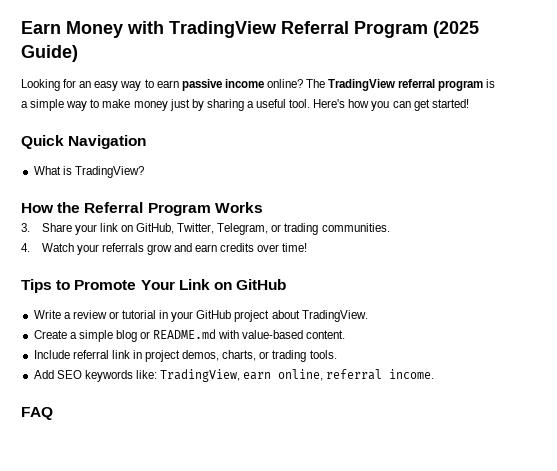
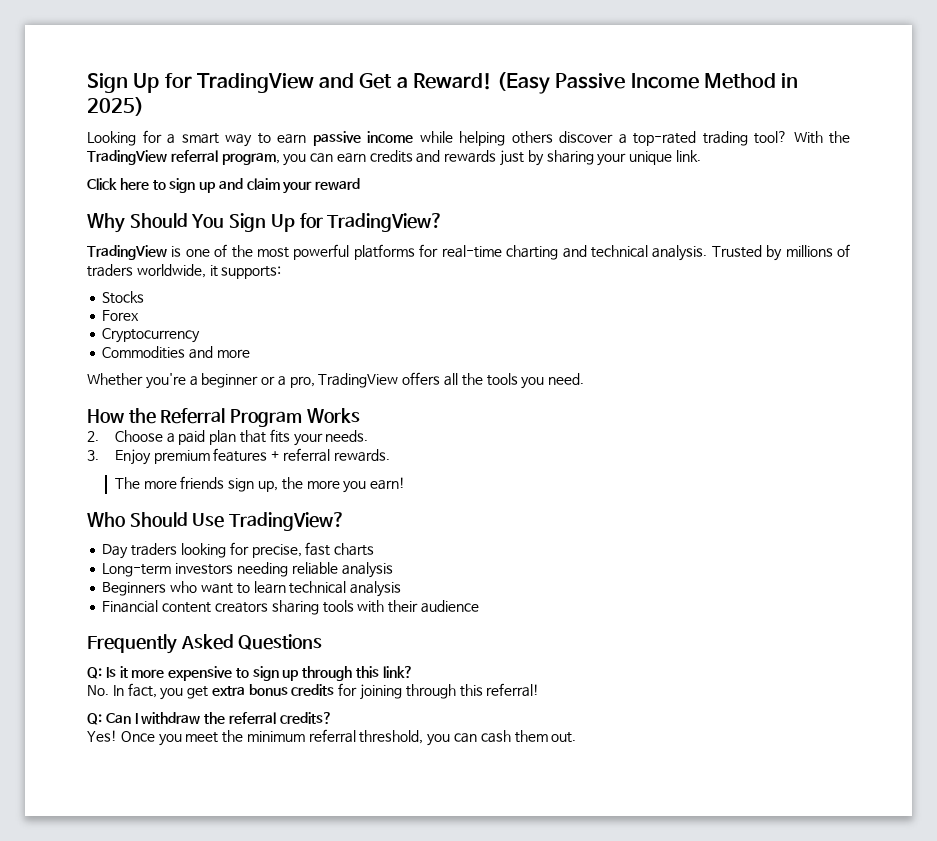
- Earn Money with TradingView Referral Program (2025 Guide)
+ Sign Up for TradingView and Get a Reward! (Easy Passive Income Method in 2025)
- Looking for an easy way to earn passive income online? The TradingView referral program is a simple way to make money just by sharing a useful tool. Here's how you can get started!
- Quick Navigation
- What is TradingView?
+ Looking for a smart way to earn passive income while helping others discover a top-rated trading tool? With the TradingView referral program, you can earn credits and rewards just by sharing your unique link.
+ Click here to sign up and claim your reward
+ Why Should You Sign Up for TradingView?
+ TradingView is one of the most powerful platforms for real-time charting and technical analysis. Trusted by millions of traders worldwide, it supports:
+ Stocks
+ Forex
+ Cryptocurrency
+ Commodities and more
+ Whether you're a beginner or a pro, TradingView offers all the tools you need.
- 3. Share your link on GitHub, Twitter, Telegram, or trading communities.
- 4. Watch your referrals grow and earn credits over time!
- Tips to Promote Your Link on GitHub
- Write a review or tutorial in your GitHub project about TradingView.
- Create a simple blog or README.md with value-based content.
- Include referral link in project demos, charts, or trading tools.
- Add SEO keywords like: TradingView, earn online, referral income.
- FAQ
+ 2. Choose a paid plan that fits your needs.
+ 3. Enjoy premium features + referral rewards.
+ The more friends sign up, the more you earn!
+ Who Should Use TradingView?
+ Day traders looking for precise, fast charts
+ Long-term investors needing reliable analysis
+ Beginners who want to learn technical analysis
+ Financial content creators sharing tools with their audience
+ Frequently Asked Questions
+ Q: Is it more expensive to sign up through this link?
+ No. In fact, you get extra bonus credits for joining through this referral!
+ Q: Can I withdraw the referral credits?
+ Yes! Once you meet the minimum referral threshold, you can cash them out.

